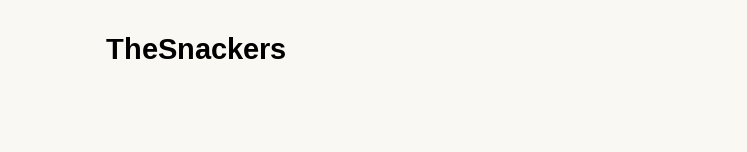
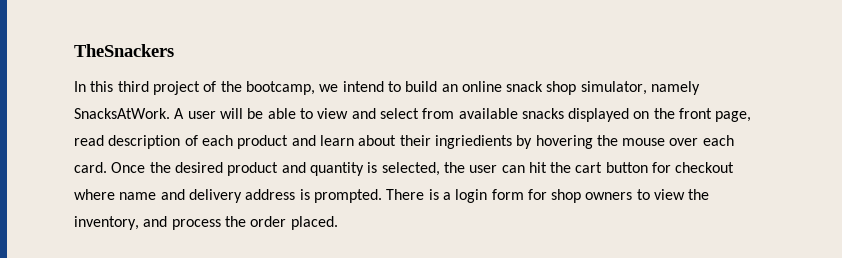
+ In this third project of the bootcamp, we intend to build an online snack shop simulator, namely SnacksAtWork. A user will be able to view and select from available snacks displayed on the front page, read description of each product and learn about their ingriedients by hovering the mouse over each card. Once the desired product and quantity is selected, the user can hit the cart button for checkout where name and delivery address is prompted. There is a login form for shop owners to view the inventory, and process the order placed.

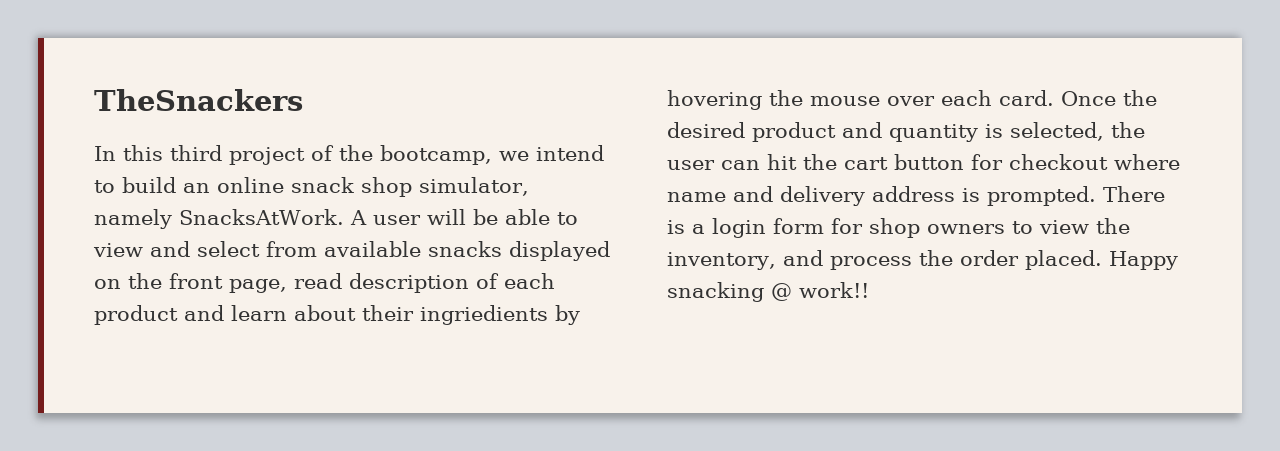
+ Happy snacking @ work!!

